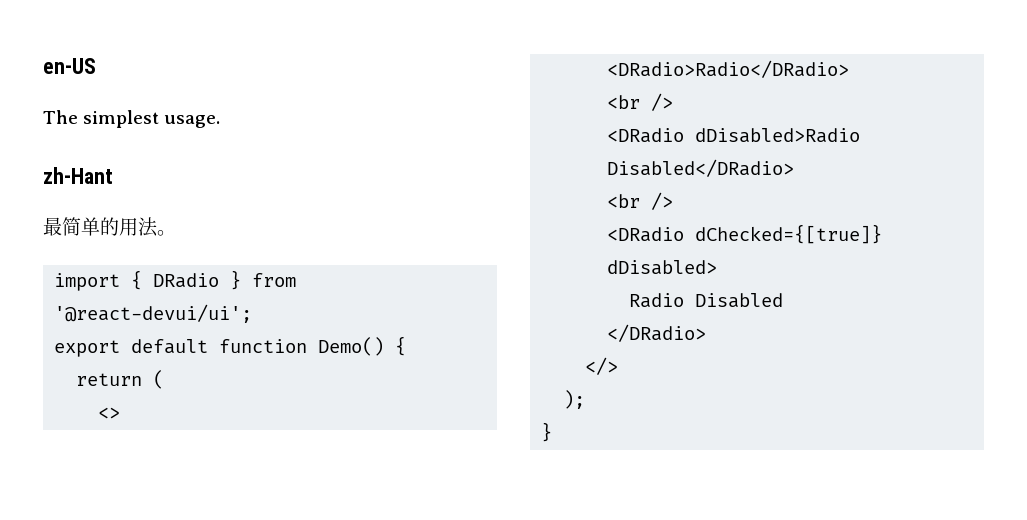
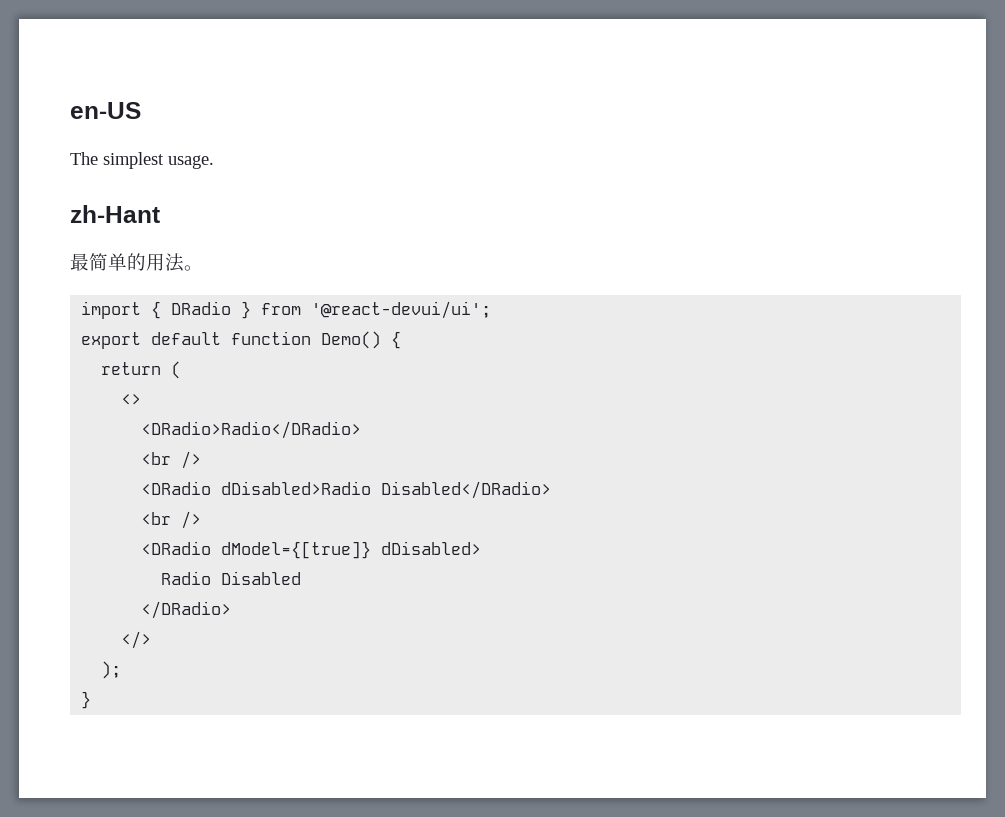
- <DRadio dChecked={[true]} dDisabled>
+ <DRadio dModel={[true]} dDisabled>

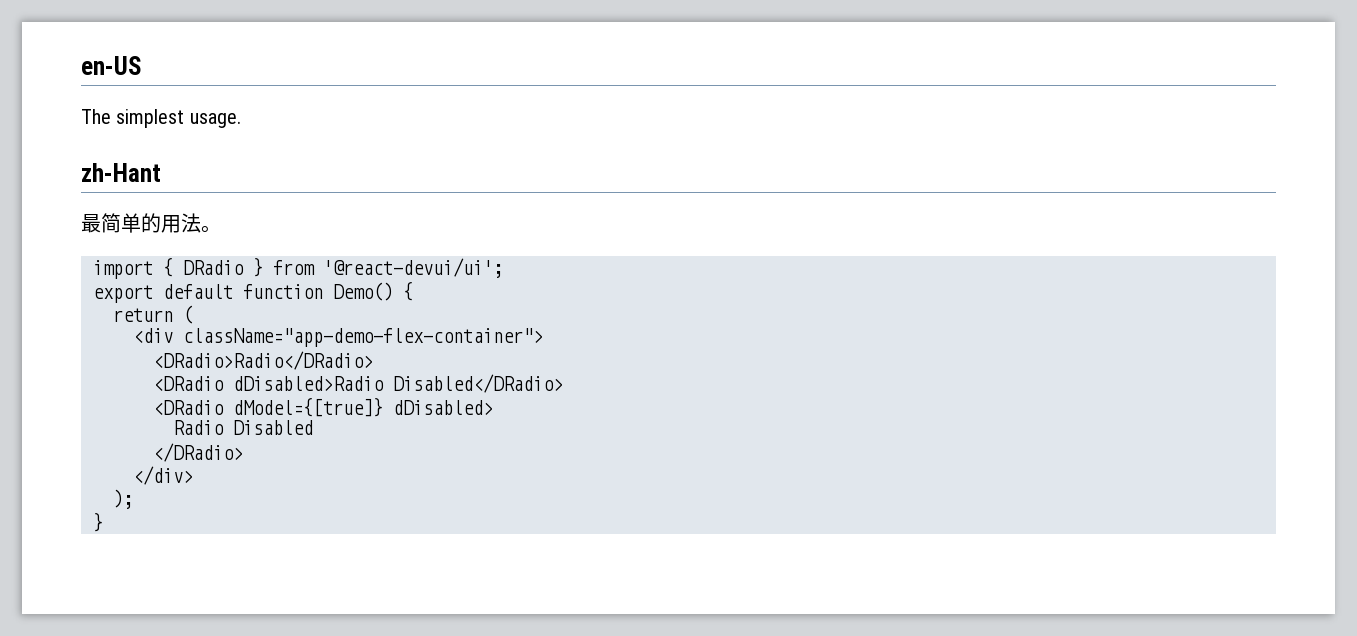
- <>
+ <div className="app-demo-flex-container">
  <DRadio>Radio</DRadio>
- <br />
  <DRadio dDisabled>Radio Disabled</DRadio>
- <br />
- </>
+ </div>

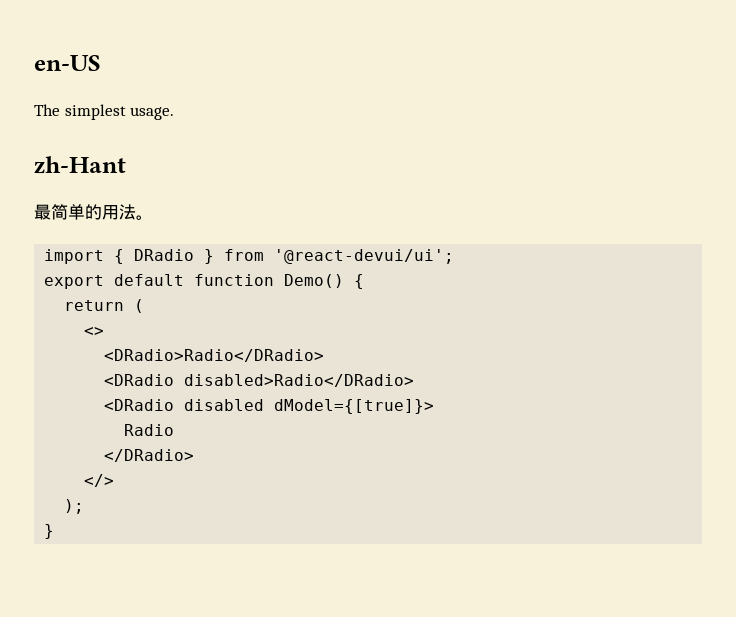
- <div className="app-demo-flex-container">
+ <>
- <DRadio dDisabled>Radio Disabled</DRadio>
- <DRadio dModel={[true]} dDisabled>
+ <DRadio disabled>Radio</DRadio>
+ <DRadio disabled dModel={[true]}>
- Radio Disabled
+ Radio
- </div>
+ </>

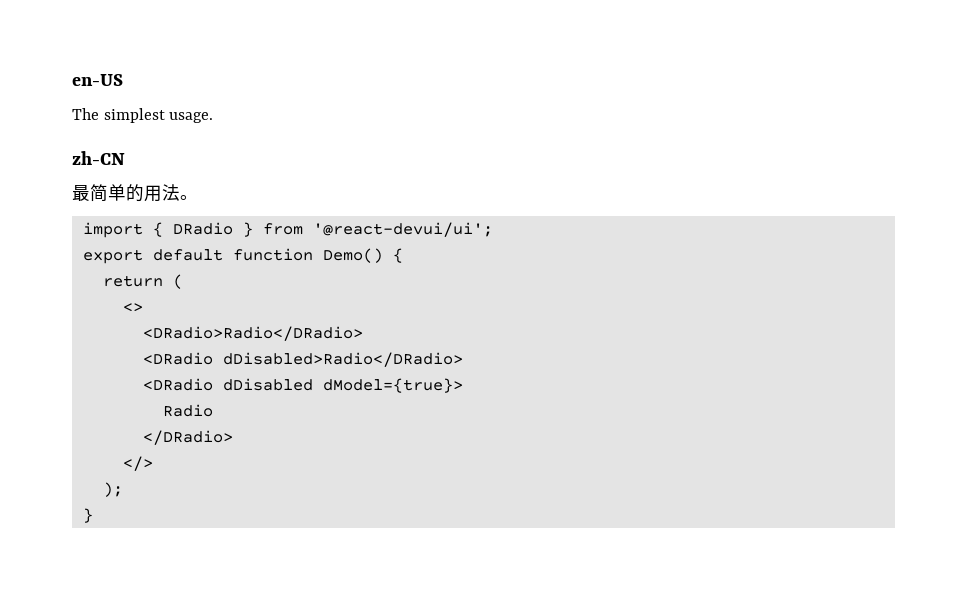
- zh-Hant
+ zh-CN
- <DRadio disabled>Radio</DRadio>
- <DRadio disabled dModel={[true]}>
+ <DRadio dDisabled>Radio</DRadio>
+ <DRadio dDisabled dModel={true}>

